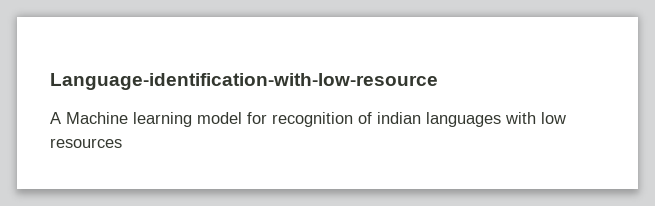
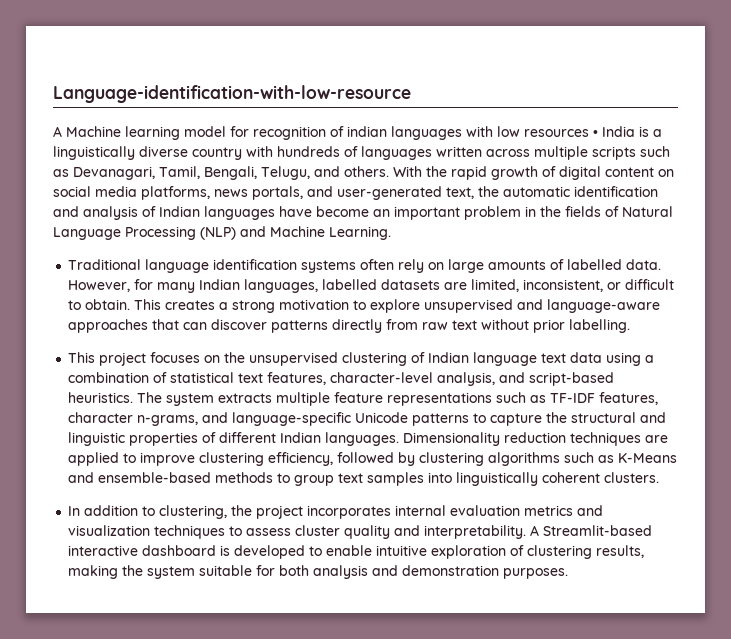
- A Machine learning model for recognition of indian languages with low resources
+ A Machine learning model for recognition of indian languages with low resources • India is a linguistically diverse country with hundreds of languages written across multiple scripts such as Devanagari, Tamil, Bengali, Telugu, and others. With the rapid growth of digital content on social media platforms, news portals, and user-generated text, the automatic identification and analysis of Indian languages have become an important problem in the fields of Natural Language Processing (NLP) and Machine Learning.
+ Traditional language identification systems often rely on large amounts of labelled data. However, for many Indian languages, labelled datasets are limited, inconsistent, or difficult to obtain. This creates a strong motivation to explore unsupervised and language-aware approaches that can discover patterns directly from raw text without prior labelling.
+ This project focuses on the unsupervised clustering of Indian language text data using a combination of statistical text features, character-level analysis, and script-based heuristics. The system extracts multiple feature representations such as TF-IDF features, character n-grams, and language-specific Unicode patterns to capture the structural and linguistic properties of different Indian languages. Dimensionality reduction techniques are applied to improve clustering efficiency, followed by clustering algorithms such as K-Means and ensemble-based methods to group text samples into linguistically coherent clusters.
+ In addition to clustering, the project incorporates internal evaluation metrics and visualization techniques to assess cluster quality and interpretability. A Streamlit-based interactive dashboard is developed to enable intuitive exploration of clustering results, making the system suitable for both analysis and demonstration purposes.

